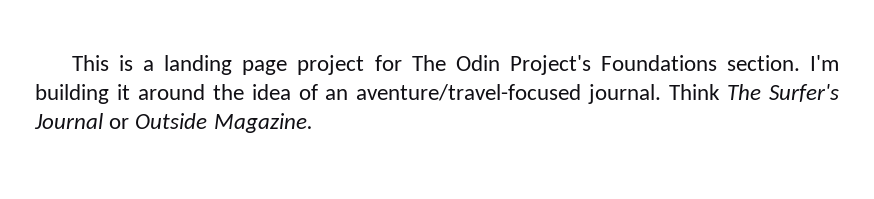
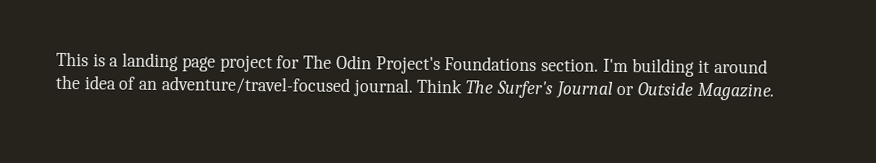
- I'm building it around the idea of an aventure/travel-focused journal.
+ I'm building it around the idea of an adventure/travel-focused journal.

